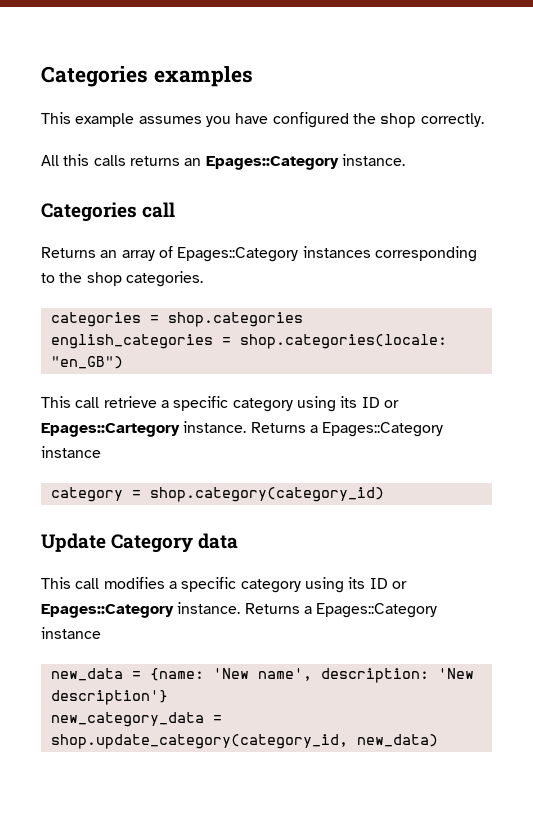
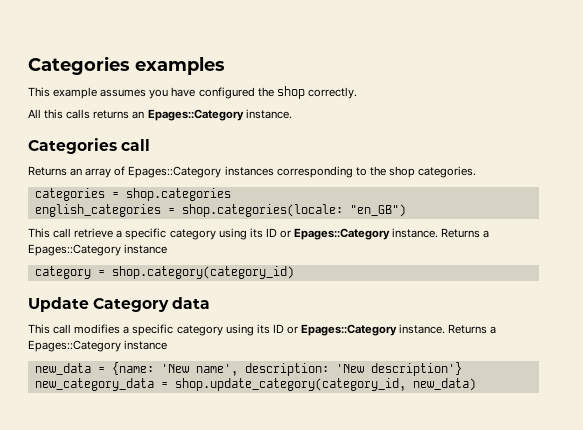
- This call retrieve a specific category using its ID or Epages::Cartegory instance.
+ This call retrieve a specific category using its ID or Epages::Category instance.

